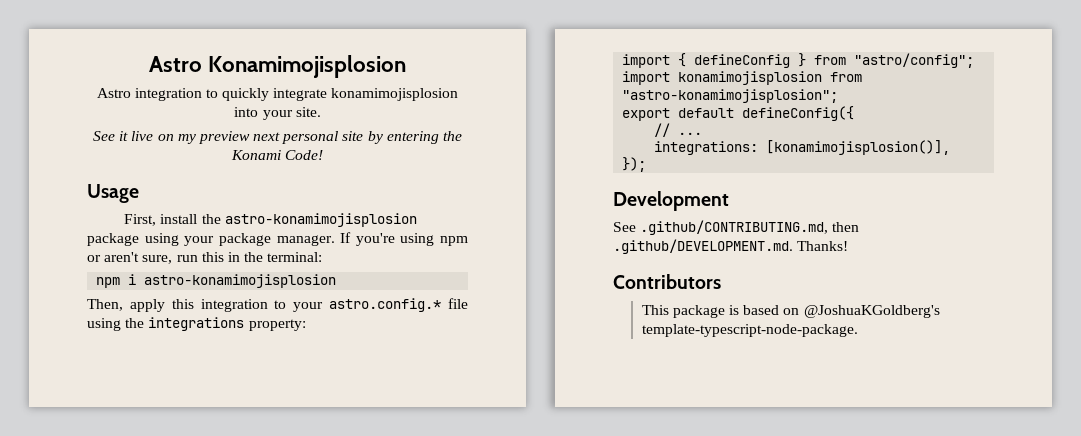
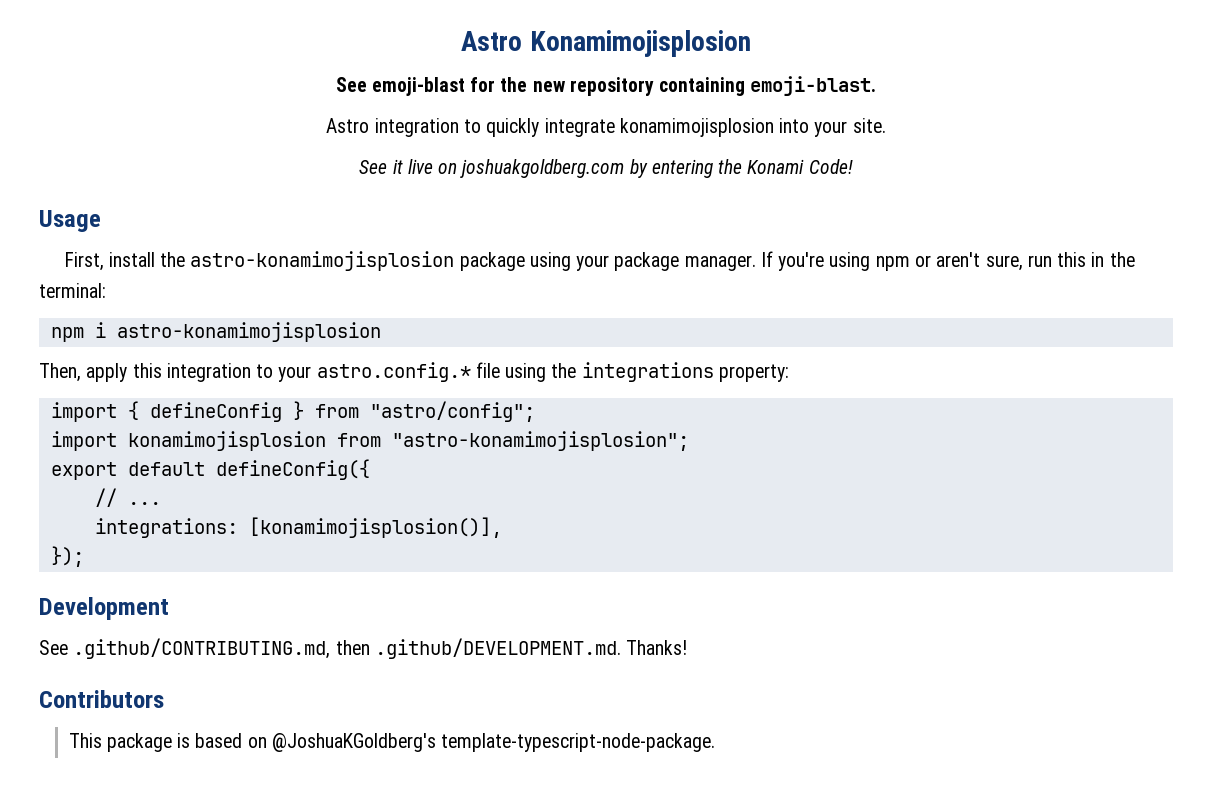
+ See emoji-blast for the new repository containing emoji-blast.
- See it live on my preview next personal site by entering the Konami Code!
+ See it live on joshuakgoldberg.com by entering the Konami Code!

